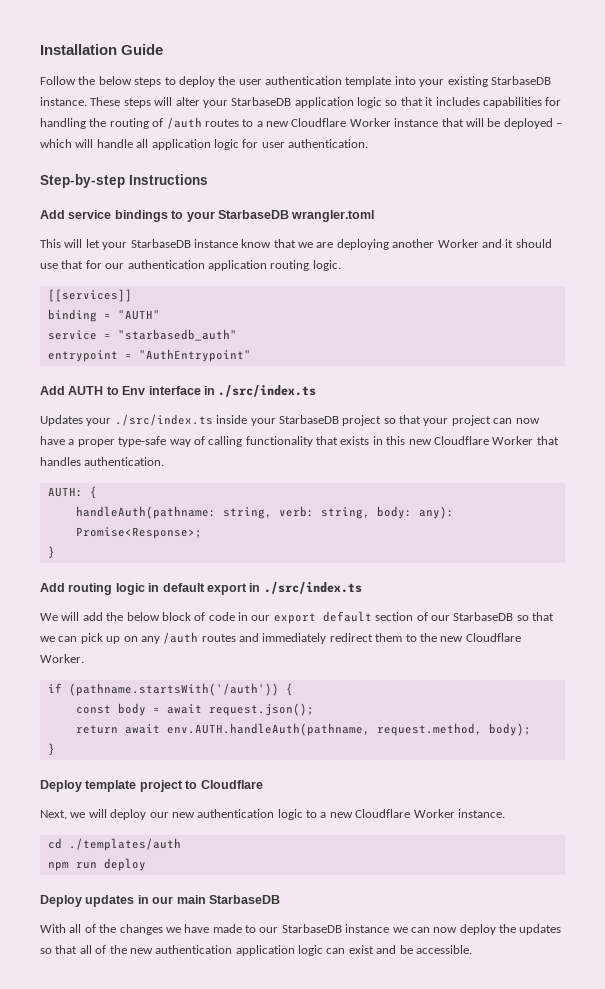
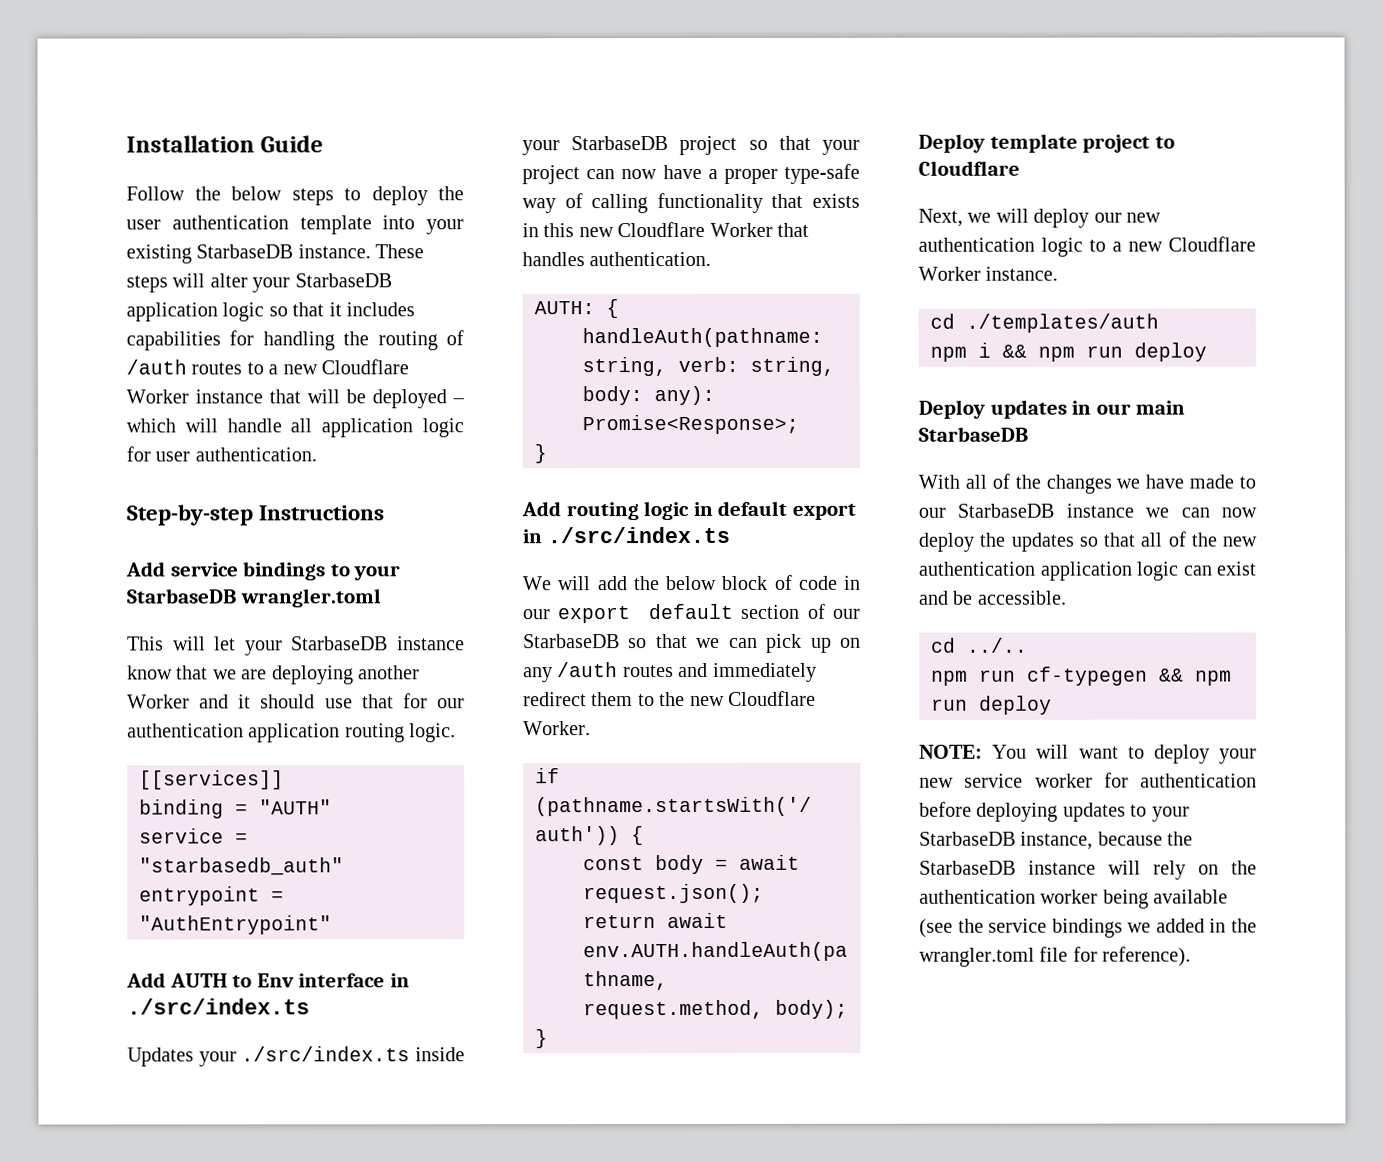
- npm run deploy
+ npm i && npm run deploy
+ cd ../..
+ npm run cf-typegen && npm run deploy
+ NOTE: You will want to deploy your new service worker for authentication before deploying updates to your StarbaseDB instance, because the StarbaseDB instance will rely on the authentication worker being available (see the service bindings we added in the wrangler.toml file for reference).

